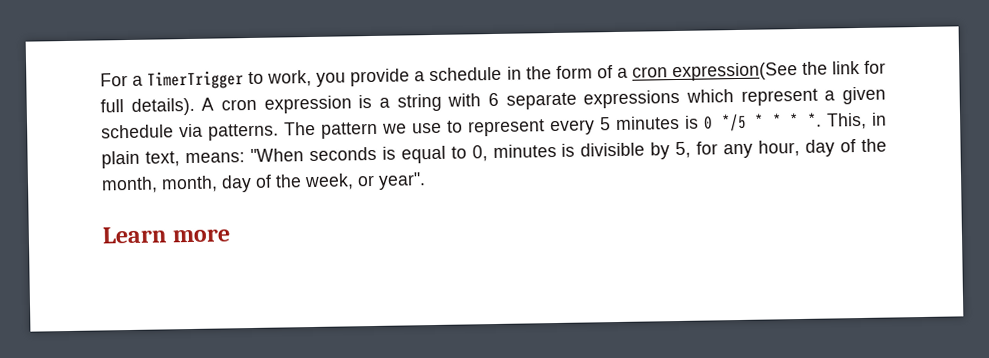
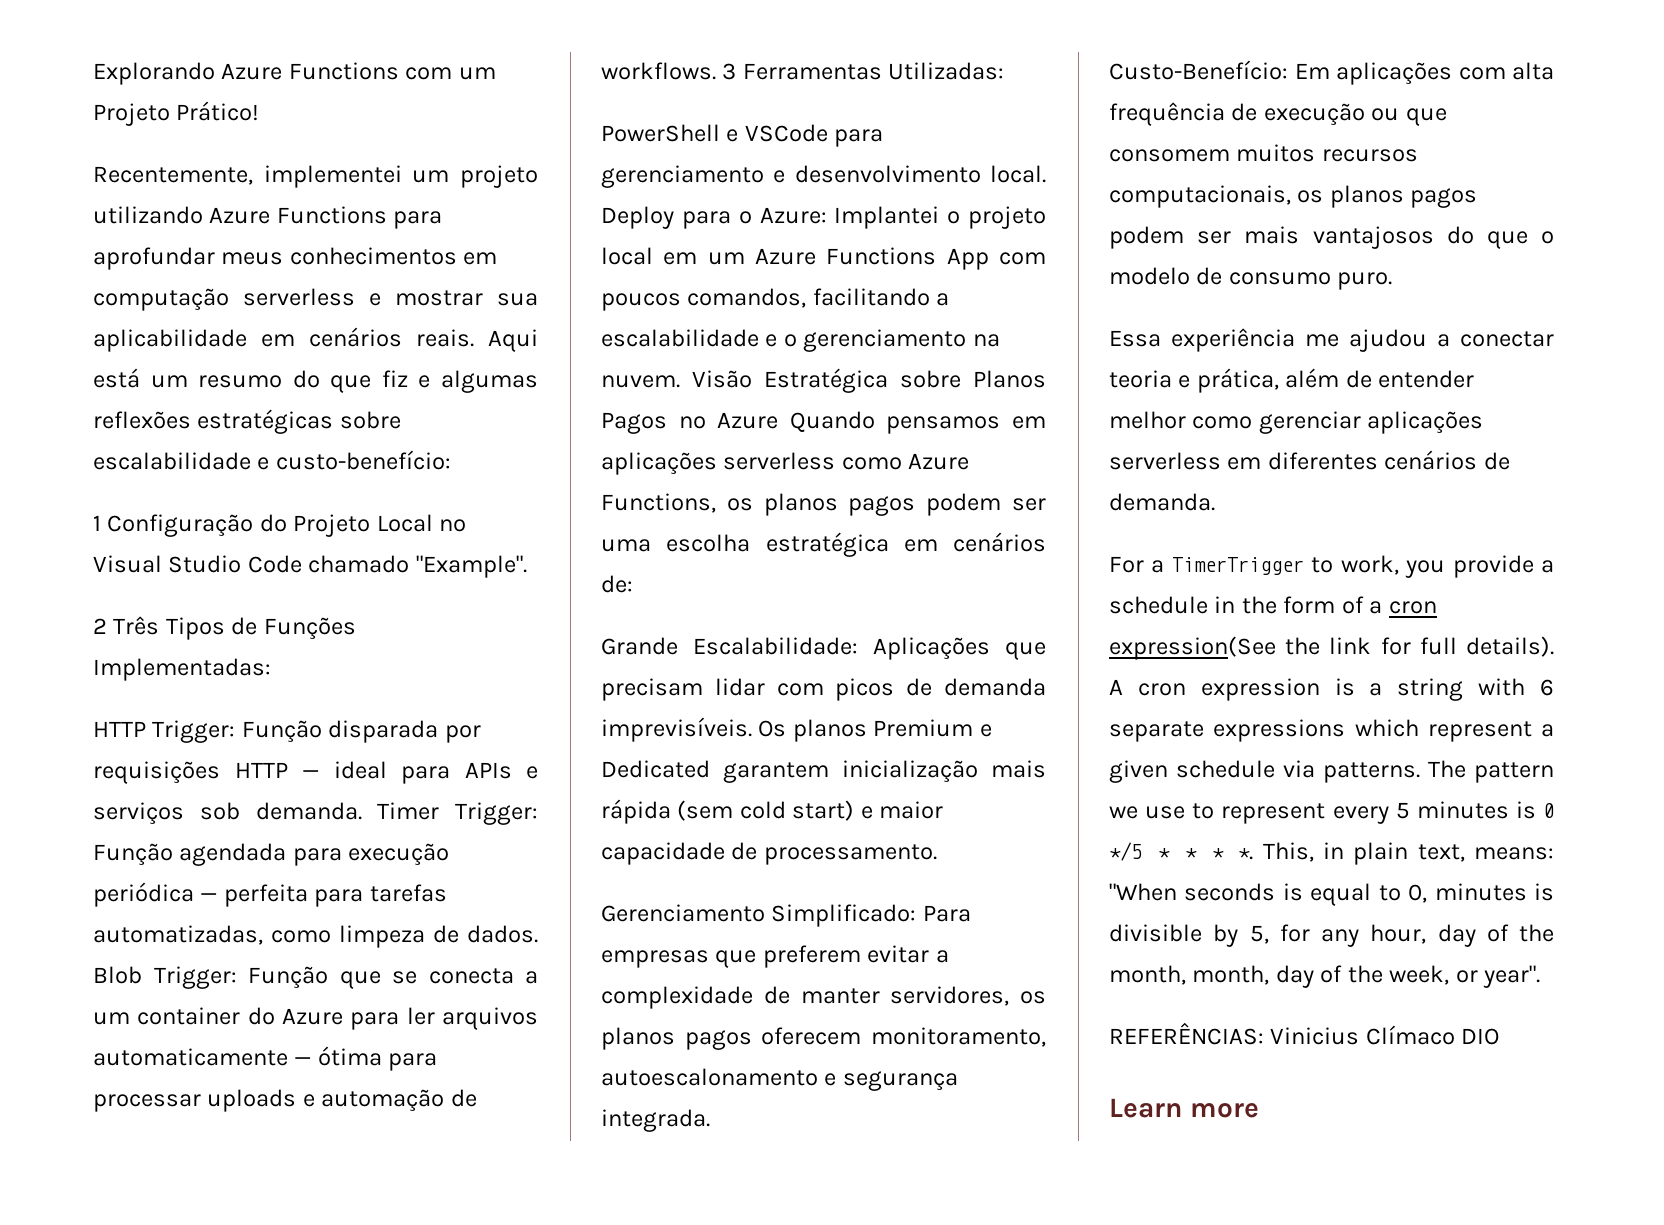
+ Explorando Azure Functions com um Projeto Prático!
+ Recentemente, implementei um projeto utilizando Azure Functions para aprofundar meus conhecimentos em computação serverless e mostrar sua aplicabilidade em cenários reais. Aqui está um resumo do que fiz e algumas reflexões estratégicas sobre escalabilidade e custo-benefício:
+ 1 Configuração do Projeto Local no Visual Studio Code chamado "Example".
+ 2 Três Tipos de Funções Implementadas:
+ HTTP Trigger: Função disparada por requisições HTTP — ideal para APIs e serviços sob demanda. Timer Trigger: Função agendada para execução periódica — perfeita para tarefas automatizadas, como limpeza de dados. Blob Trigger: Função que se conecta a um container do Azure para ler arquivos automaticamente — ótima para processar uploads e automação de workflows. 3 Ferramentas Utilizadas:
+ PowerShell e VSCode para gerenciamento e desenvolvimento local. Deploy para o Azure: Implantei o projeto local em um Azure Functions App com poucos comandos, facilitando a escalabilidade e o gerenciamento na nuvem. Visão Estratégica sobre Planos Pagos no Azure Quando pensamos em aplicações serverless como Azure Functions, os planos pagos podem ser uma escolha estratégica em cenários de:
+ Grande Escalabilidade: Aplicações que precisam lidar com picos de demanda imprevisíveis. Os planos Premium e Dedicated garantem inicialização mais rápida (sem cold start) e maior capacidade de processamento.
+ Gerenciamento Simplificado: Para empresas que preferem evitar a complexidade de manter servidores, os planos pagos oferecem monitoramento, autoescalonamento e segurança integrada.
+ Custo-Benefício: Em aplicações com alta frequência de execução ou que consomem muitos recursos computacionais, os planos pagos podem ser mais vantajosos do que o modelo de consumo puro.
+ Essa experiência me ajudou a conectar teoria e prática, além de entender melhor como gerenciar aplicações serverless em diferentes cenários de demanda.
+ REFERÊNCIAS: Vinicius Clímaco DIO

